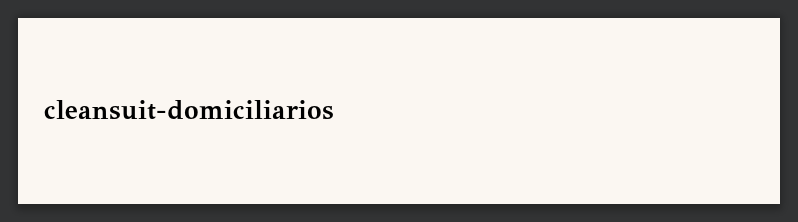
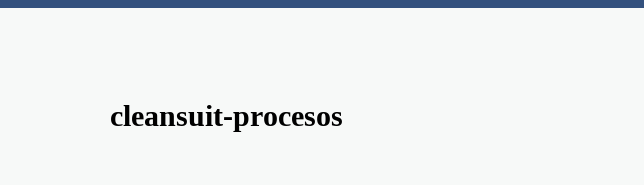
- cleansuit-domiciliarios
+ cleansuit-procesos

